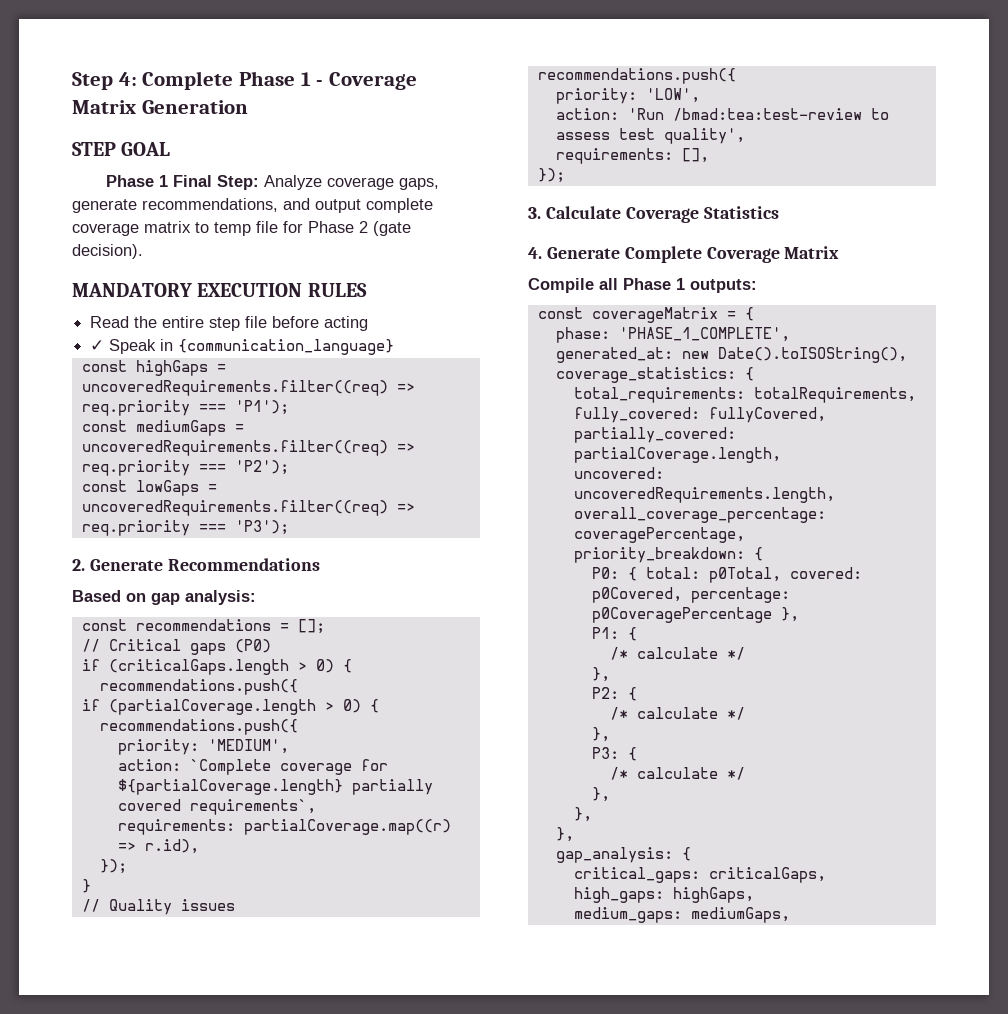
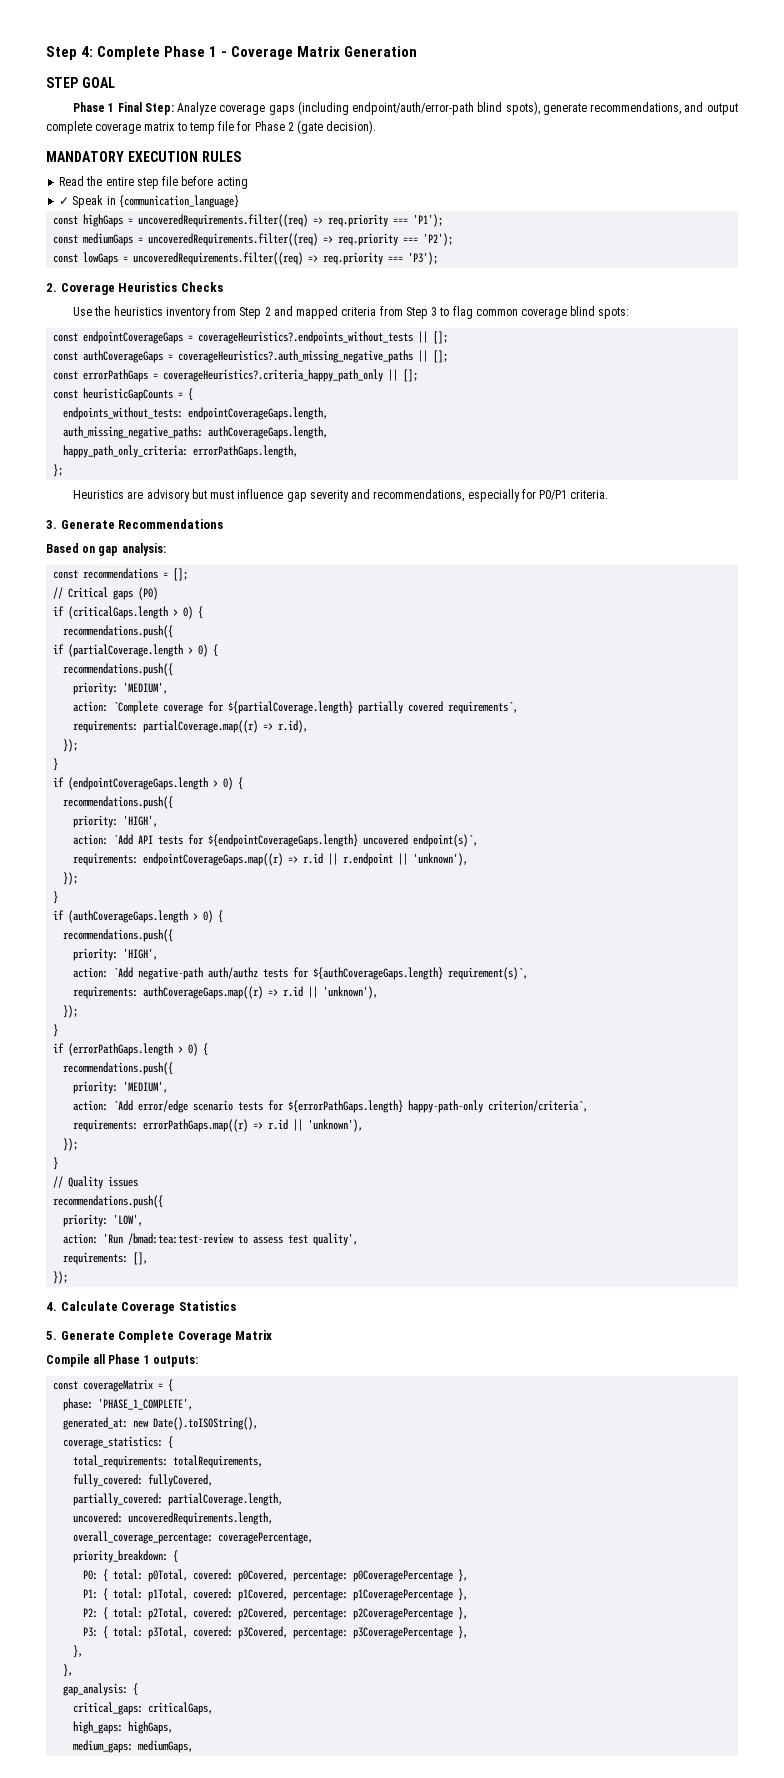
- Phase 1 Final Step: Analyze coverage gaps, generate recommendations, and output complete coverage matrix to temp file for Phase 2 (gate decision).
+ Phase 1 Final Step: Analyze coverage gaps (including endpoint/auth/error-path blind spots), generate recommendations, and output complete coverage matrix to temp file for Phase 2 (gate decision).
- 2. Generate Recommendations
+ 2. Coverage Heuristics Checks
+ Use the heuristics inventory from Step 2 and mapped criteria from Step 3 to flag common coverage blind spots:
+ const endpointCoverageGaps = coverageHeuristics?.endpoints_without_tests || [];
+ const authCoverageGaps = coverageHeuristics?.auth_missing_negative_paths || [];
+ const errorPathGaps = coverageHeuristics?.criteria_happy_path_only || [];
+ const heuristicGapCounts = {
+ endpoints_without_tests: endpointCoverageGaps.length,
+ auth_missing_negative_paths: authCoverageGaps.length,
+ happy_path_only_criteria: errorPathGaps.length,
+ };
+ Heuristics are advisory but must influence gap severity and recommendations, especially for P0/P1 criteria.
+ 3. Generate Recommendations
+ if (endpointCoverageGaps.length > 0) {
+ recommendations.push({
+ priority: 'HIGH',
+ action: `Add API tests for ${endpointCoverageGaps.length} uncovered endpoint(s)`,
+ requirements: endpointCoverageGaps.map((r) => r.id || r.endpoint || 'unknown'),
+ });
+ }
+ if (authCoverageGaps.length > 0) {
+ recommendations.push({
+ priority: 'HIGH',
+ action: `Add negative-path auth/authz tests for ${authCoverageGaps.length} requirement(s)`,
+ requirements: authCoverageGaps.map((r) => r.id || 'unknown'),
+ });
+ }
+ if (errorPathGaps.length > 0) {
+ recommendations.push({
+ priority: 'MEDIUM',
+ action: `Add error/edge scenario tests for ${errorPathGaps.length} happy-path-only criterion/criteria`,
+ requirements: errorPathGaps.map((r) => r.id || 'unknown'),
+ });
+ }
- 3. Calculate Coverage Statistics
+ 4. Calculate Coverage Statistics
- 4. Generate Complete Coverage Matrix
+ 5. Generate Complete Coverage Matrix
- P1: {
- /* calculate */
- },
- P2: {
- /* calculate */
- },
- P3: {
- /* calculate */
- },
+ P1: { total: p1Total, covered: p1Covered, percentage: p1CoveragePercentage },
+ P2: { total: p2Total, covered: p2Covered, percentage: p2CoveragePercentage },
+ P3: { total: p3Total, covered: p3Covered, percentage: p3CoveragePercentage },

